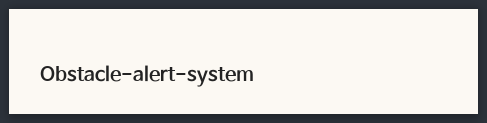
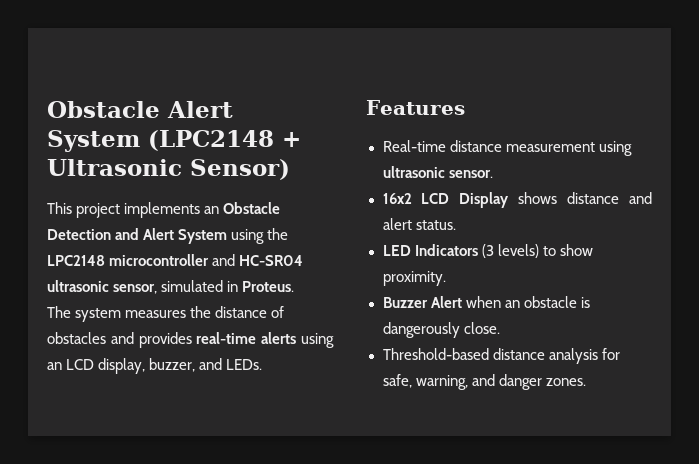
- Obstacle-alert-system
+ Obstacle Alert System (LPC2148 + Ultrasonic Sensor)
+ This project implements an Obstacle Detection and Alert System using the LPC2148 microcontroller and HC-SR04 ultrasonic sensor, simulated in Proteus.
+ The system measures the distance of obstacles and provides real-time alerts using an LCD display, buzzer, and LEDs.
+ Features
+ Real-time distance measurement using ultrasonic sensor.
+ 16x2 LCD Display shows distance and alert status.
+ LED Indicators (3 levels) to show proximity.
+ Buzzer Alert when an obstacle is dangerously close.
+ Threshold-based distance analysis for safe, warning, and danger zones.

